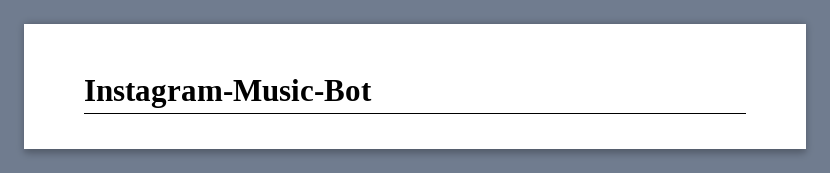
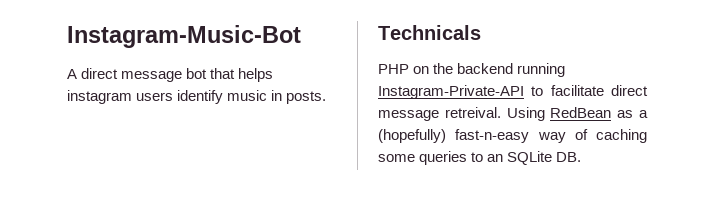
+ A direct message bot that helps instagram users identify music in posts.
+ Technicals
+ PHP on the backend running Instagram-Private-API to facilitate direct message retreival. Using RedBean as a (hopefully) fast-n-easy way of caching some queries to an SQLite DB.

